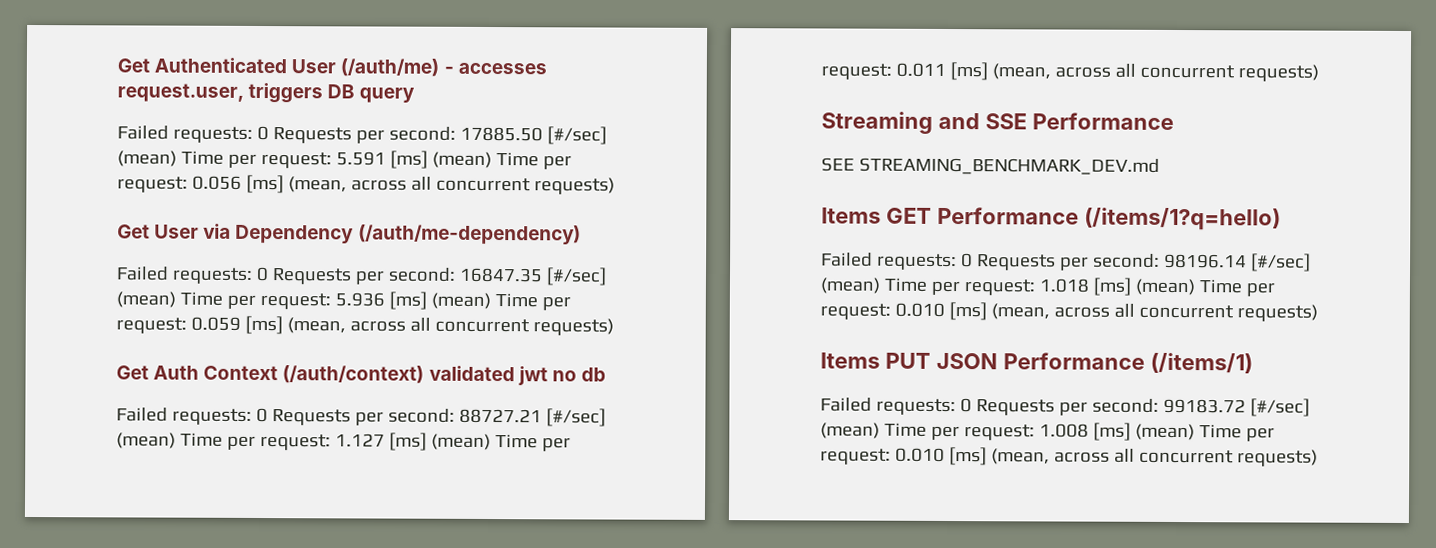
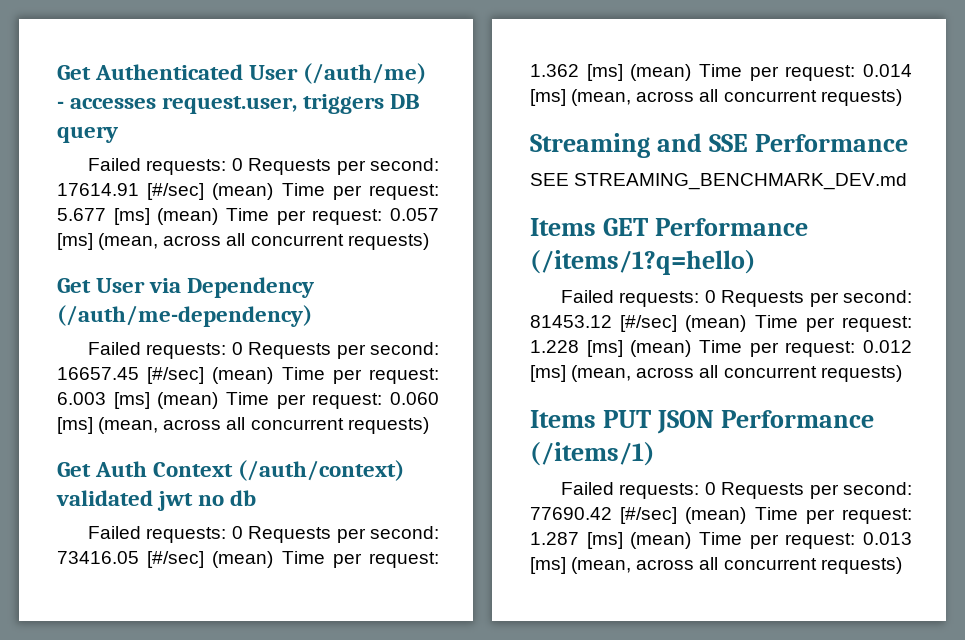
- Failed requests: 0 Requests per second: 17885.50 [#/sec] (mean) Time per request: 5.591 [ms] (mean) Time per request: 0.056 [ms] (mean, across all concurrent requests)
+ Failed requests: 0 Requests per second: 17614.91 [#/sec] (mean) Time per request: 5.677 [ms] (mean) Time per request: 0.057 [ms] (mean, across all concurrent requests)
- Failed requests: 0 Requests per second: 16847.35 [#/sec] (mean) Time per request: 5.936 [ms] (mean) Time per request: 0.059 [ms] (mean, across all concurrent requests)
+ Failed requests: 0 Requests per second: 16657.45 [#/sec] (mean) Time per request: 6.003 [ms] (mean) Time per request: 0.060 [ms] (mean, across all concurrent requests)
- Failed requests: 0 Requests per second: 88727.21 [#/sec] (mean) Time per request: 1.127 [ms] (mean) Time per request: 0.011 [ms] (mean, across all concurrent requests)
+ Failed requests: 0 Requests per second: 73416.05 [#/sec] (mean) Time per request: 1.362 [ms] (mean) Time per request: 0.014 [ms] (mean, across all concurrent requests)
- Failed requests: 0 Requests per second: 98196.14 [#/sec] (mean) Time per request: 1.018 [ms] (mean) Time per request: 0.010 [ms] (mean, across all concurrent requests)
+ Failed requests: 0 Requests per second: 81453.12 [#/sec] (mean) Time per request: 1.228 [ms] (mean) Time per request: 0.012 [ms] (mean, across all concurrent requests)
- Failed requests: 0 Requests per second: 99183.72 [#/sec] (mean) Time per request: 1.008 [ms] (mean) Time per request: 0.010 [ms] (mean, across all concurrent requests)
+ Failed requests: 0 Requests per second: 77690.42 [#/sec] (mean) Time per request: 1.287 [ms] (mean) Time per request: 0.013 [ms] (mean, across all concurrent requests)

